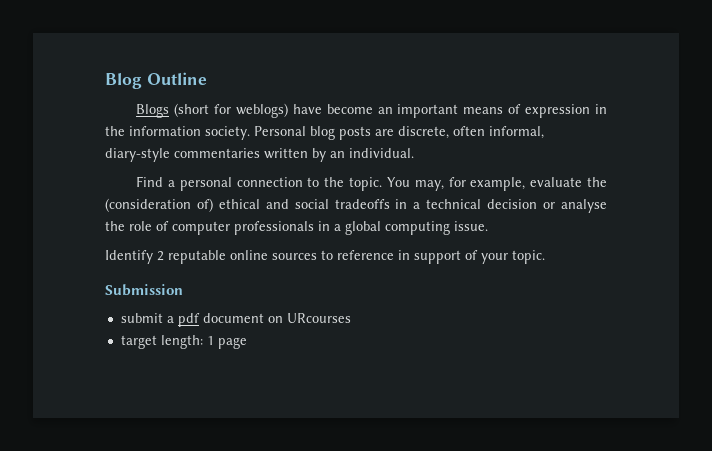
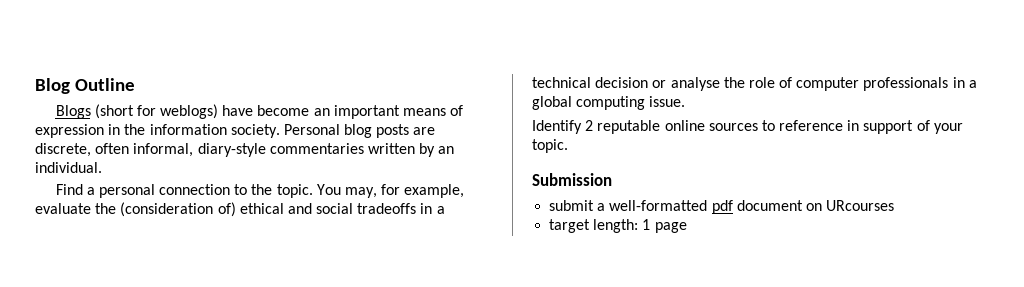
- submit a pdf document on URcourses
+ submit a well-formatted pdf document on URcourses

